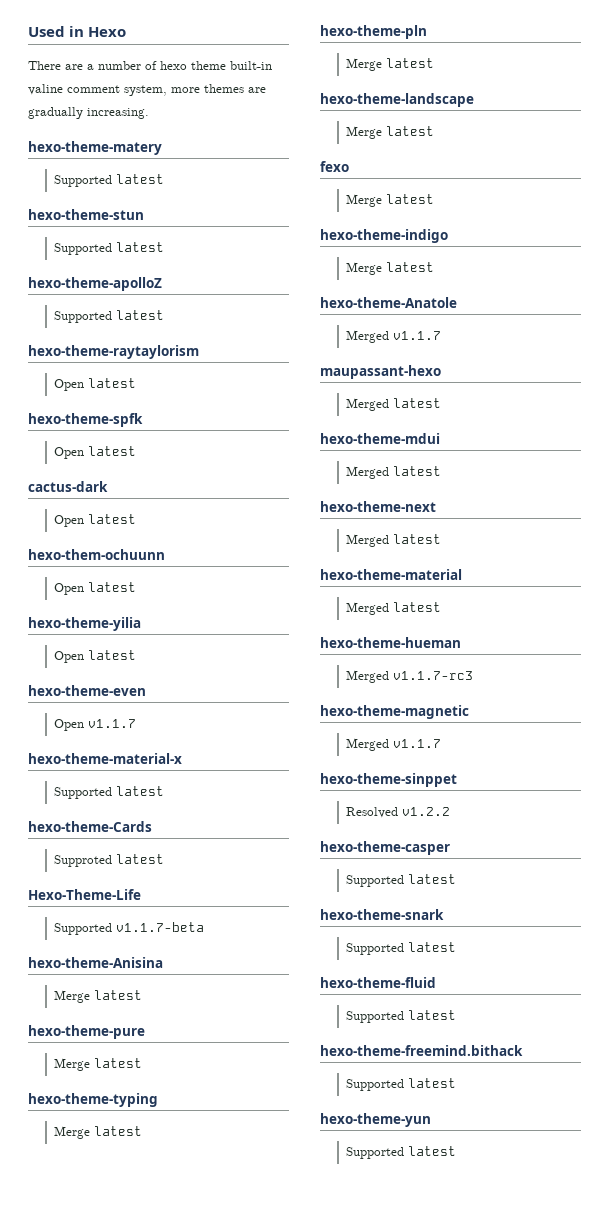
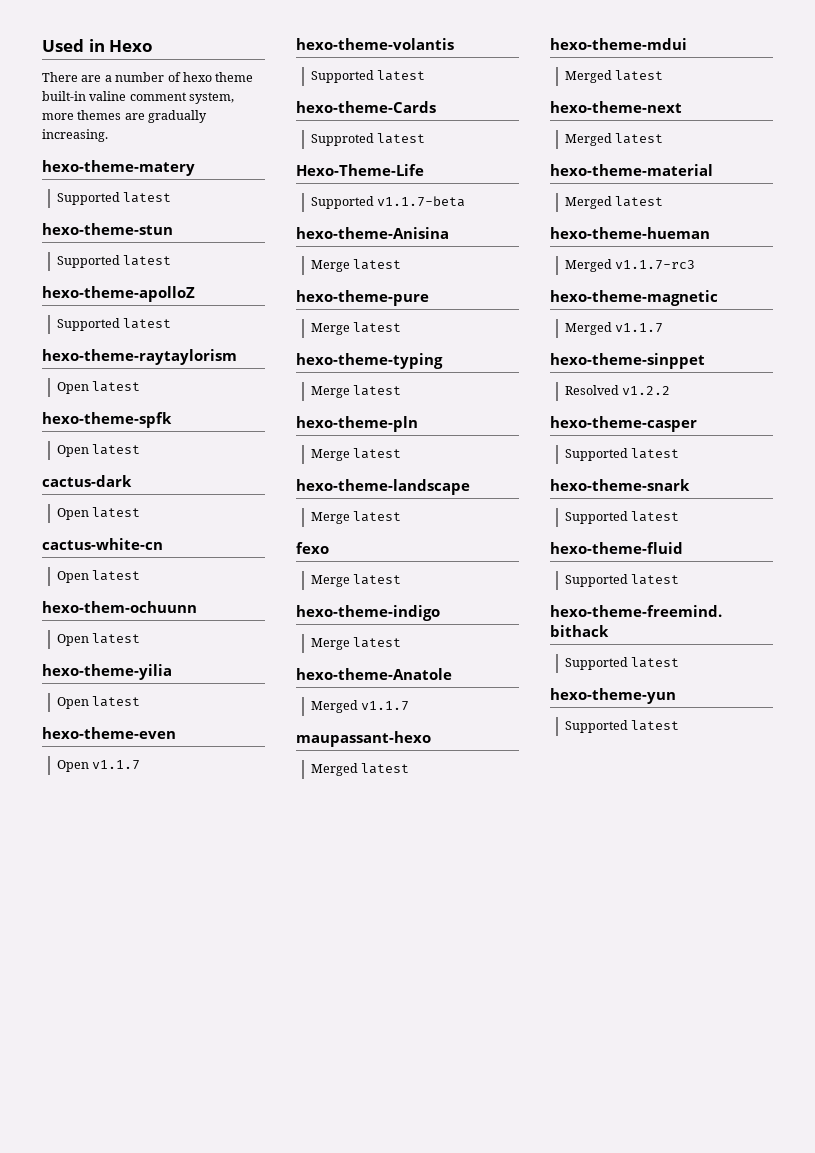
+ cactus-white-cn
+ Open latest
- hexo-theme-material-x
+ hexo-theme-volantis

